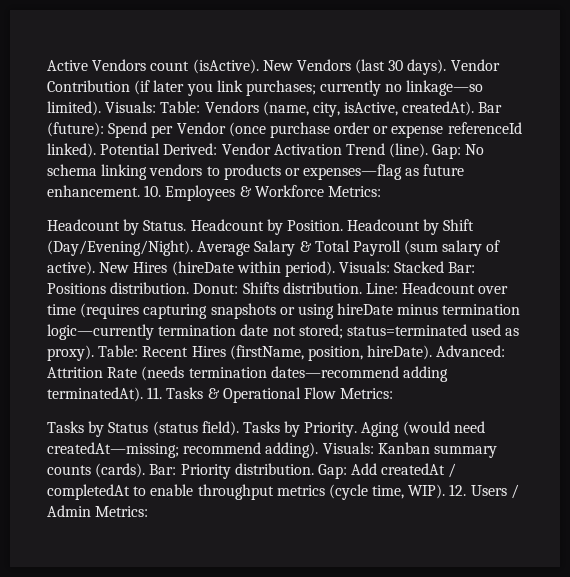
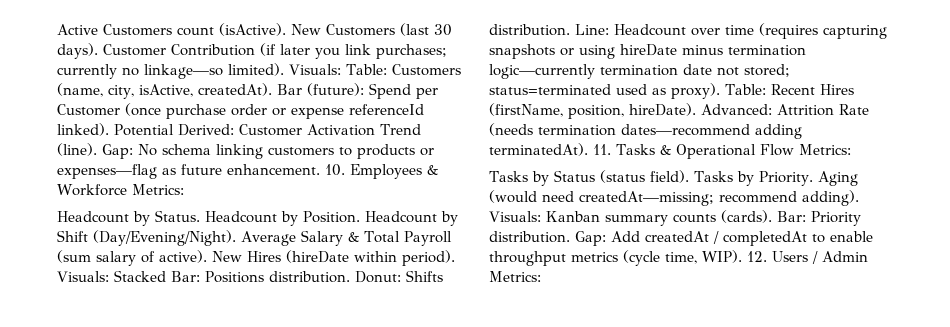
- Active Vendors count (isActive).
+ Active Customers count (isActive).
- New Vendors (last 30 days).
+ New Customers (last 30 days).
- Vendor Contribution (if later you link purchases; currently no linkage—so limited).
+ Customer Contribution (if later you link purchases; currently no linkage—so limited).
- Visuals: Table: Vendors (name, city, isActive, createdAt).
+ Visuals: Table: Customers (name, city, isActive, createdAt).
- Bar (future): Spend per Vendor (once purchase order or expense referenceId linked).
+ Bar (future): Spend per Customer (once purchase order or expense referenceId linked).
- Potential Derived: Vendor Activation Trend (line).
+ Potential Derived: Customer Activation Trend (line).
- Gap: No schema linking vendors to products or expenses—flag as future enhancement.
+ Gap: No schema linking customers to products or expenses—flag as future enhancement.

